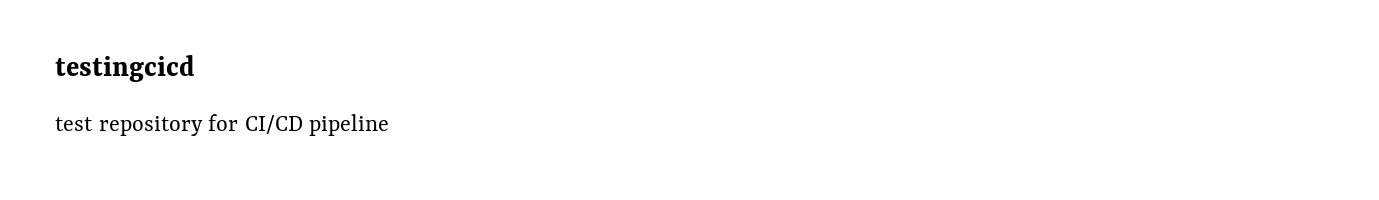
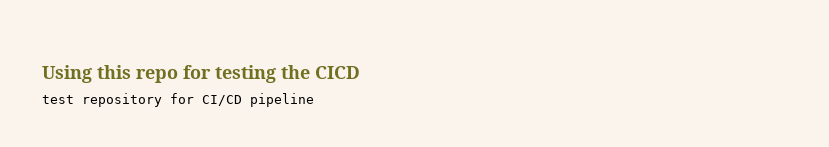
- testingcicd
+ Using this repo for testing the CICD

